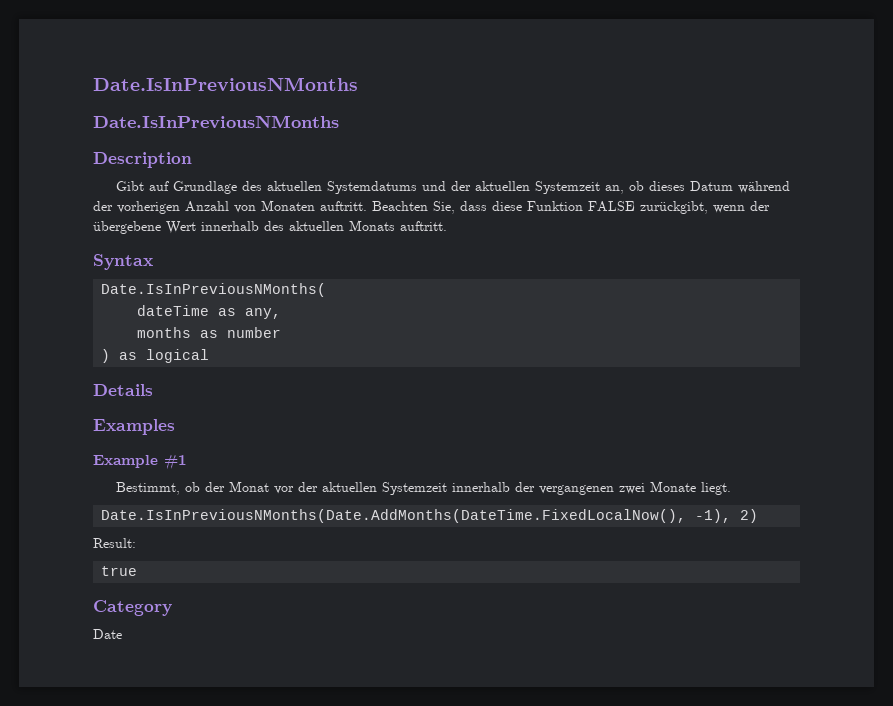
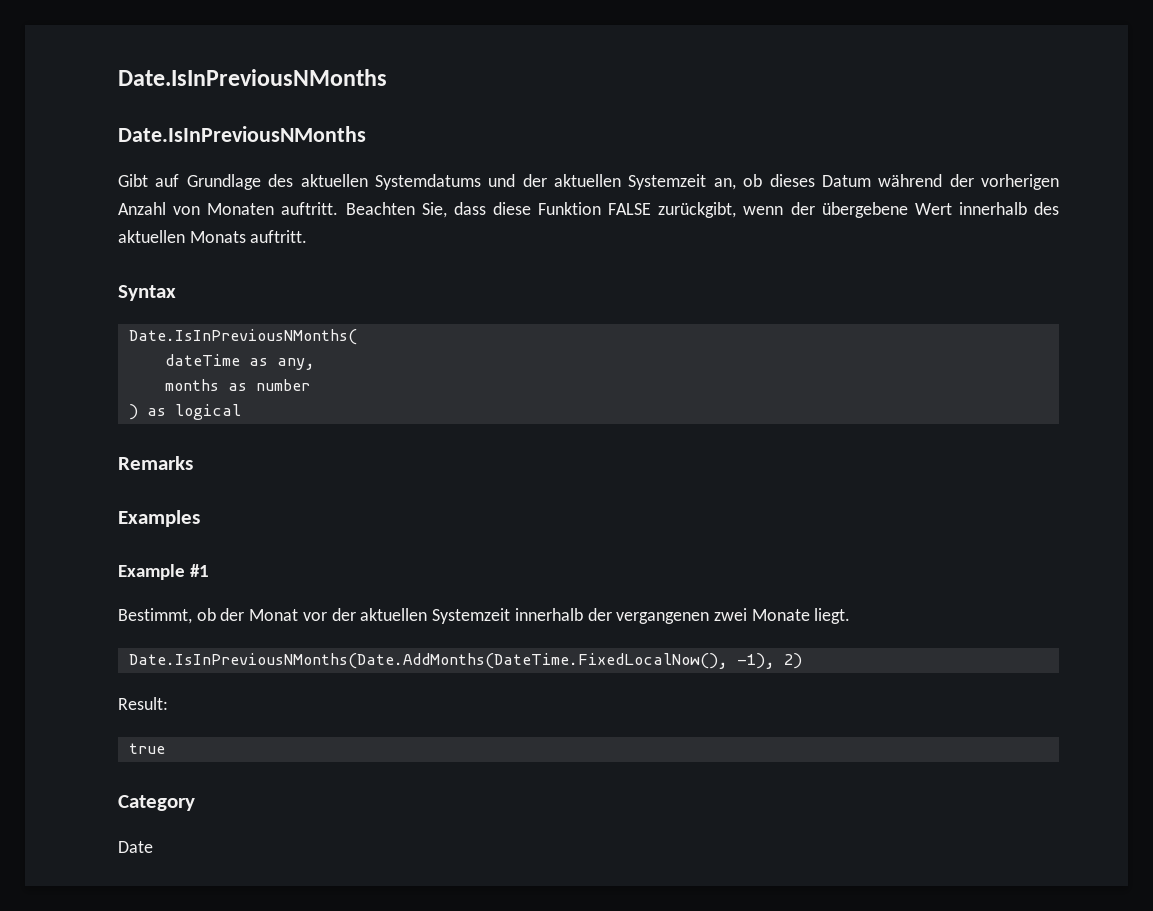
- Description
- Details
+ Remarks

